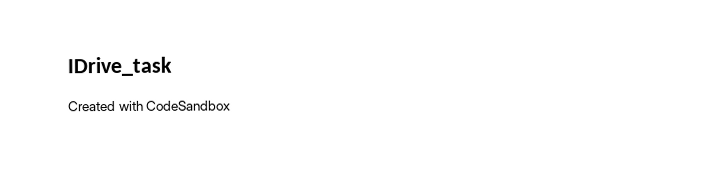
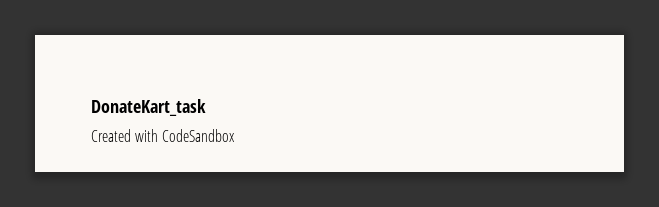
- IDrive_task
+ DonateKart_task

